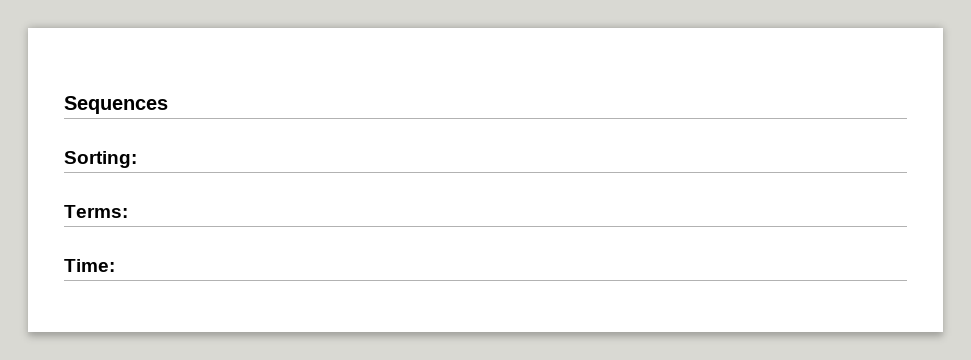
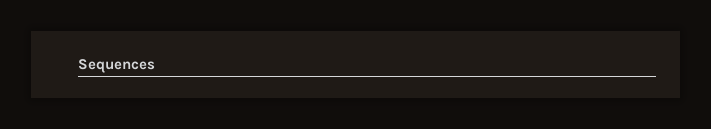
- Sorting:
- Terms:
- Time:

